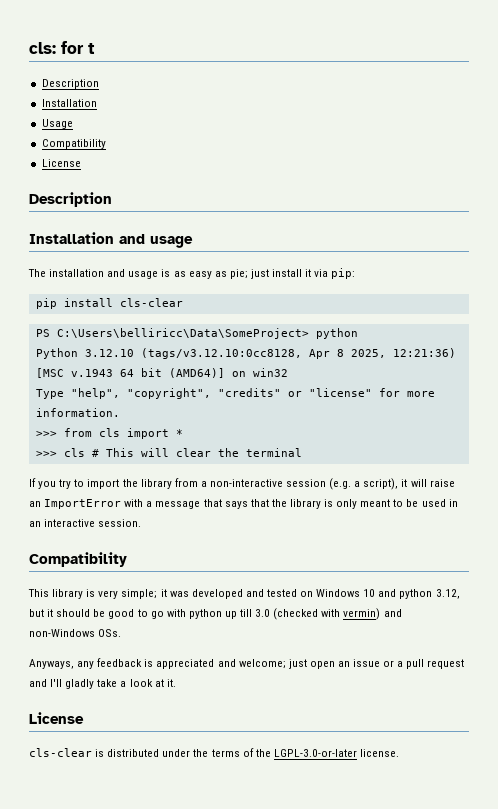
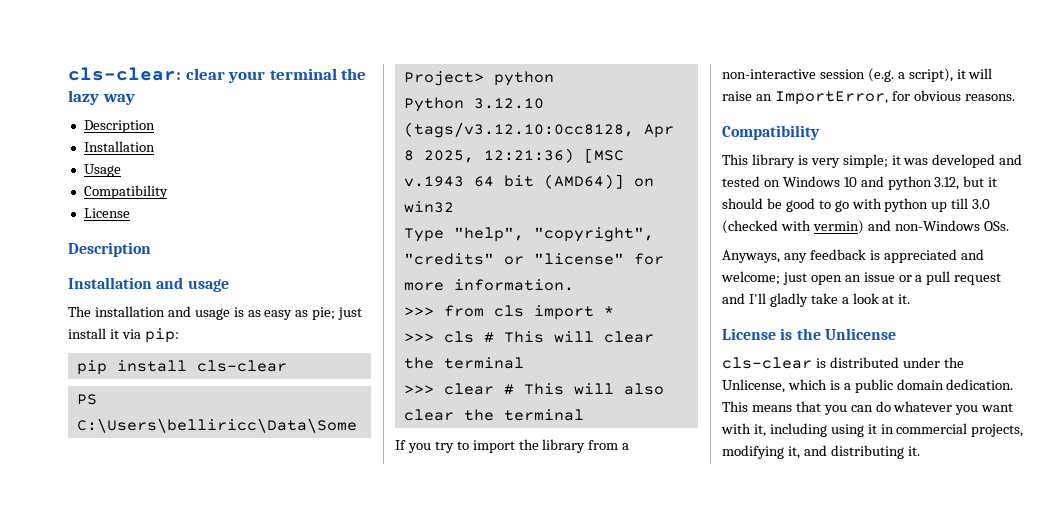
- cls: for t
+ cls-clear: clear your terminal the lazy way
+ >>> clear # This will also clear the terminal
- If you try to import the library from a non-interactive session (e.g. a script), it will raise an ImportError with a message that says that the library is only meant to be used in an interactive session.
+ If you try to import the library from a non-interactive session (e.g. a script), it will raise an ImportError, for obvious reasons.
  Anyways, any feedback is appreciated and welcome; just open an issue or a pull request and I'll gladly take a look at it.
- License
+ License is the Unlicense
- cls-clear is distributed under the terms of the LGPL-3.0-or-later license.
+ cls-clear is distributed under the Unlicense, which is a public domain dedication. This means that you can do whatever you want with it, including using it in commercial projects, modifying it, and distributing it.

